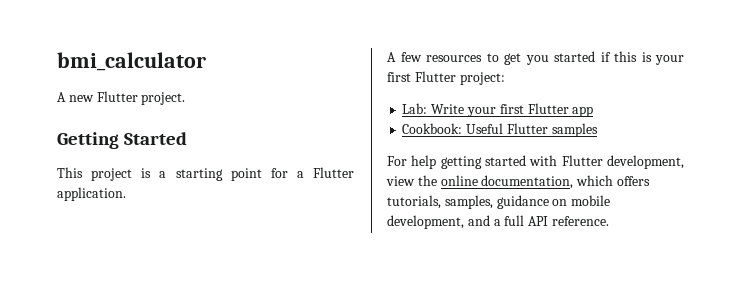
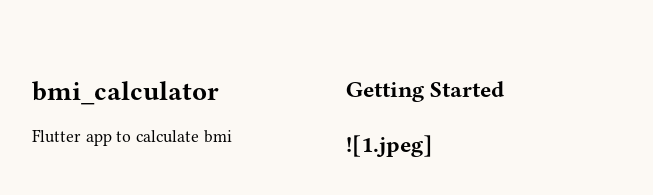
- A new Flutter project.
+ Flutter app to calculate bmi
  Getting Started
- This project is a starting point for a Flutter application.
- A few resources to get you started if this is your first Flutter project:
- Lab: Write your first Flutter app
- Cookbook: Useful Flutter samples
- For help getting started with Flutter development, view the online documentation, which offers tutorials, samples, guidance on mobile development, and a full API reference.
+ ![1.jpeg]

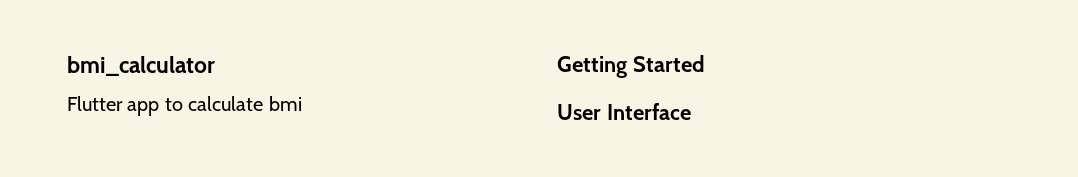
- ![1.jpeg]
+ User Interface

